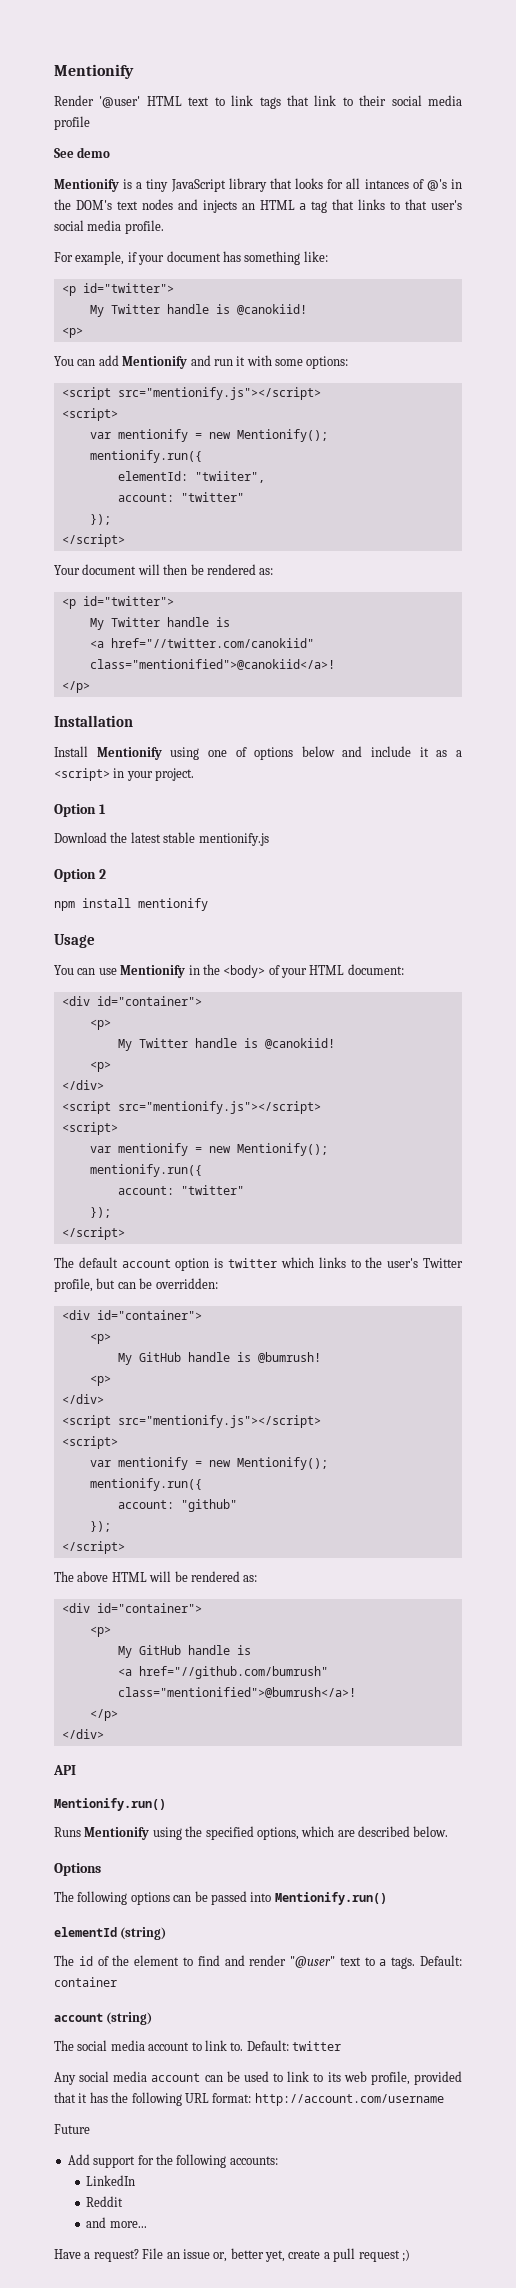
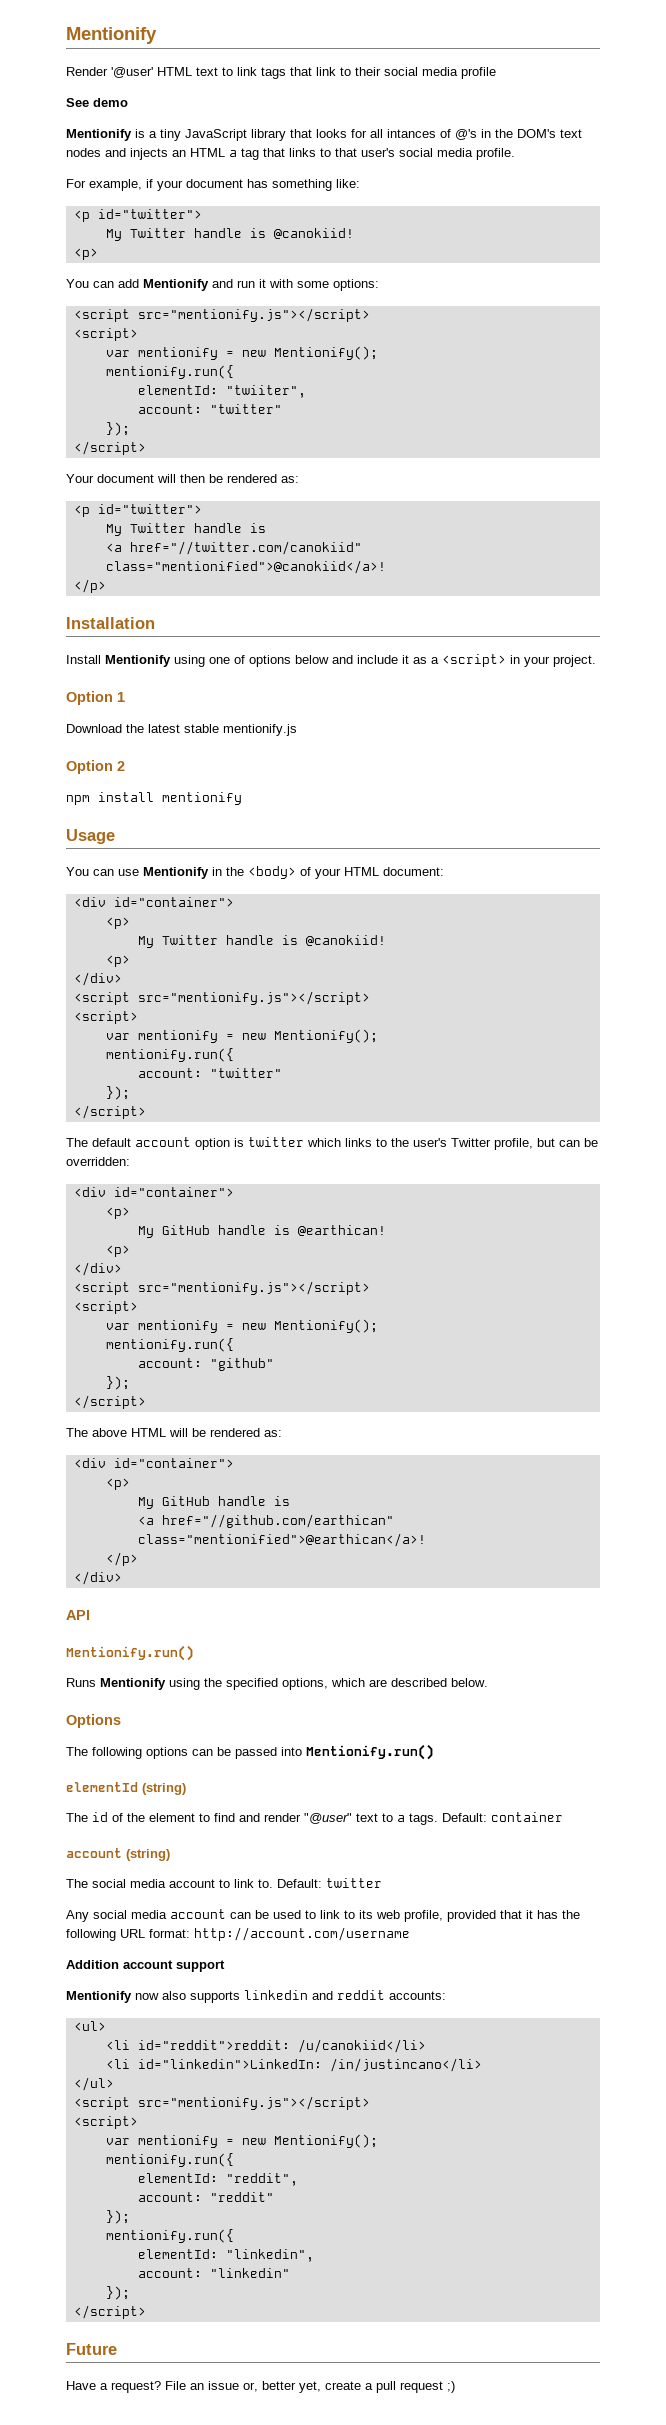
- My GitHub handle is @bumrush!
+ My GitHub handle is @earthican!
- <a href="//github.com/bumrush" class="mentionified">@bumrush</a>!
+ <a href="//github.com/earthican" class="mentionified">@earthican</a>!
+ Addition account support
+ Mentionify now also supports linkedin and reddit accounts:
+ <ul>
+ <li id="reddit">reddit: /u/canokiid</li>
+ <li id="linkedin">LinkedIn: /in/justincano</li>
+ </ul>
+ <script src="mentionify.js"></script>
+ <script>
+ var mentionify = new Mentionify();
+ mentionify.run({
+ elementId: "reddit",
+ account: "reddit"
+ });
+ mentionify.run({
+ elementId: "linkedin",
+ account: "linkedin"
+ });
+ </script>
  Future
- Add support for the following accounts:
- LinkedIn
- Reddit
- and more...

